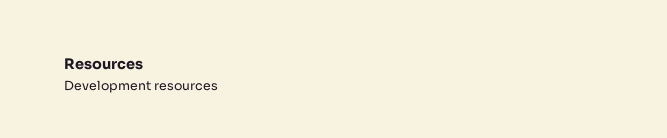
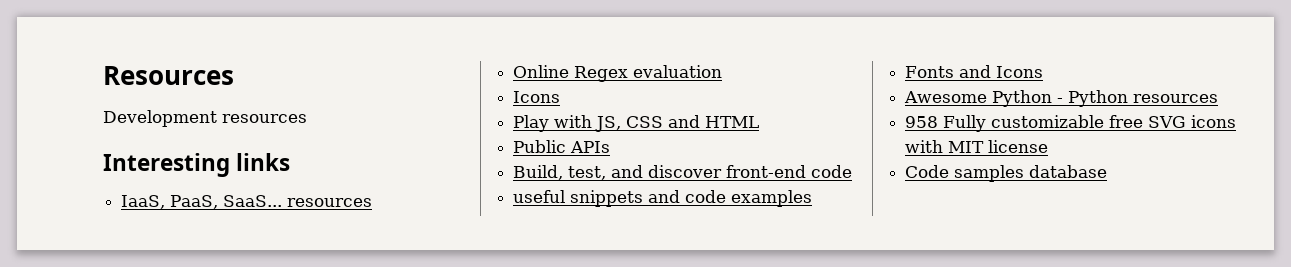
+ Interesting links
+ IaaS, PaaS, SaaS... resources
+ Online Regex evaluation
+ Icons
+ Play with JS, CSS and HTML
+ Public APIs
+ Build, test, and discover front-end code
+ useful snippets and code examples
+ Fonts and Icons
+ Awesome Python - Python resources
+ 958 Fully customizable free SVG icons with MIT license
+ Code samples database

